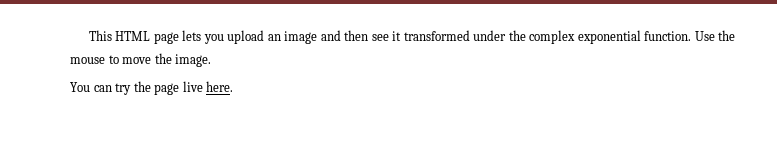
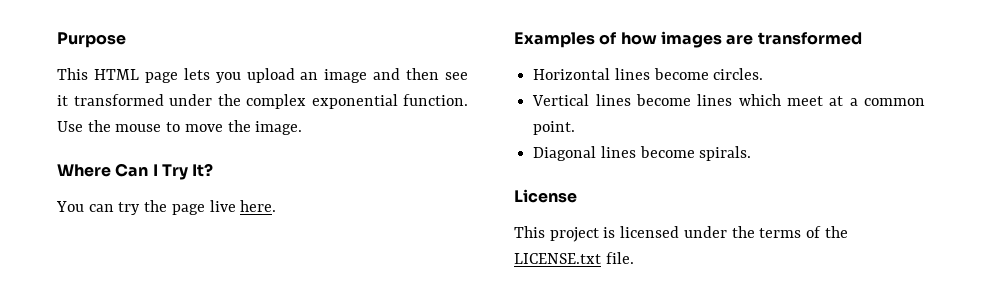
+ Purpose
+ Where Can I Try It?
+ Examples of how images are transformed
+ Horizontal lines become circles.
+ Vertical lines become lines which meet at a common point.
+ Diagonal lines become spirals.
+ License
+ This project is licensed under the terms of the LICENSE.txt file.

